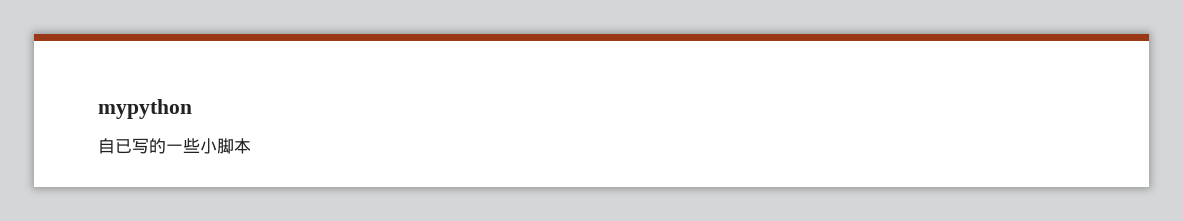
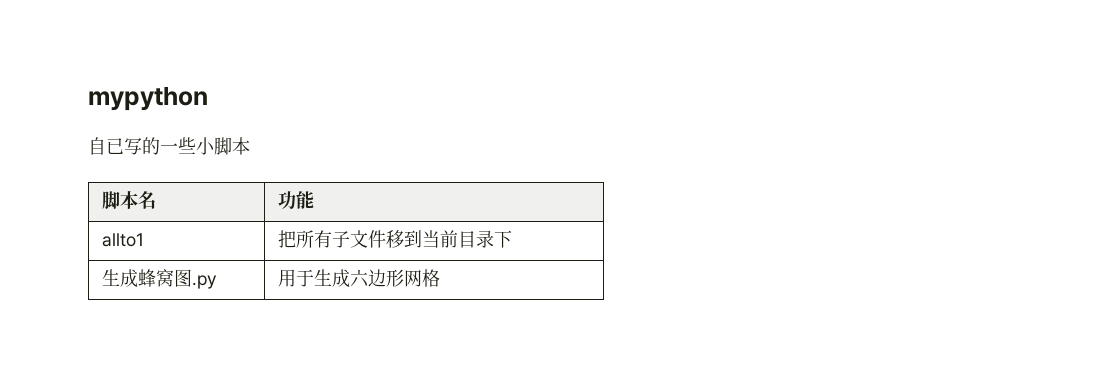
+ 脚本名 | 功能
+ allto1 | 把所有子文件移到当前目录下
+ 生成蜂窝图.py | 用于生成六边形网格

